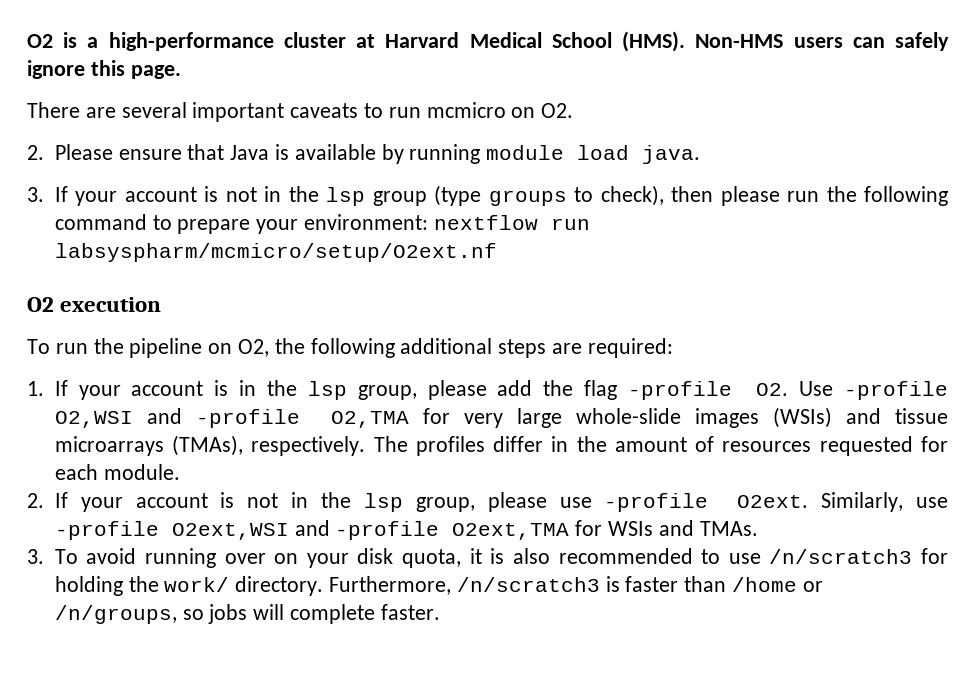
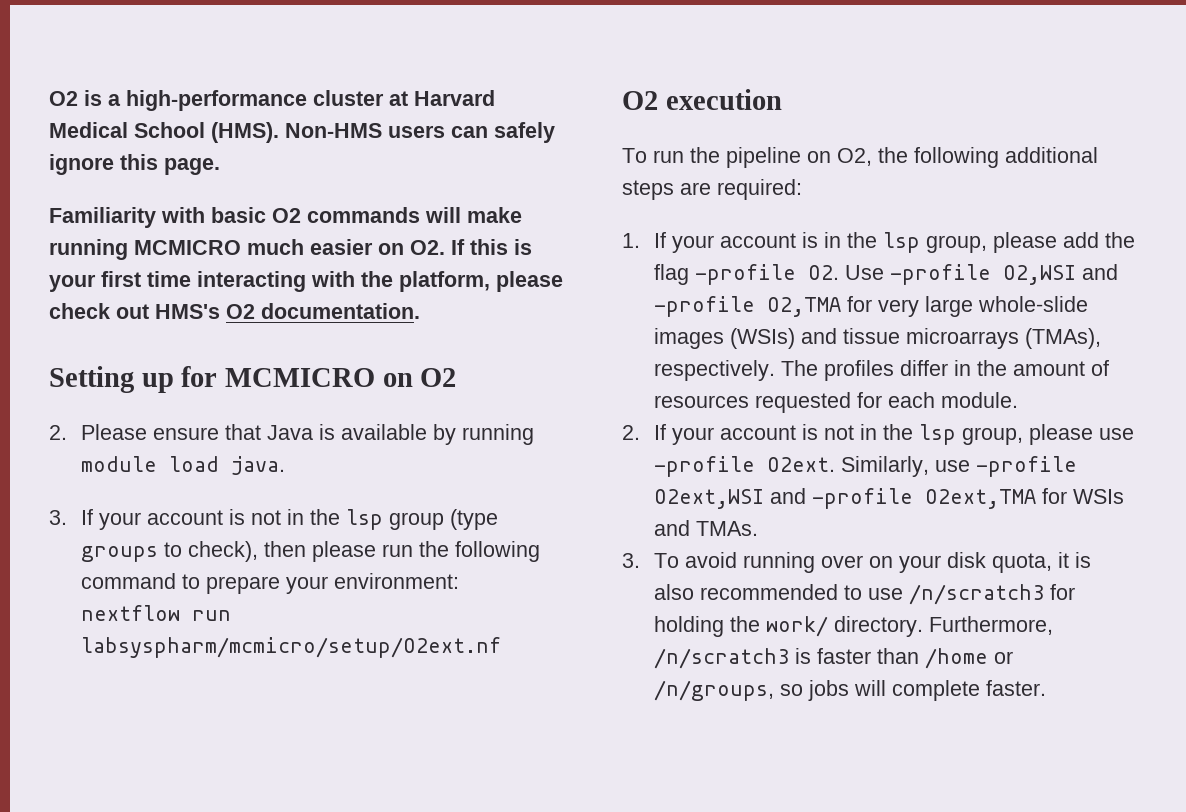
- There are several important caveats to run mcmicro on O2.
+ Familiarity with basic O2 commands will make running MCMICRO much easier on O2. If this is your first time interacting with the platform, please check out HMS's O2 documentation.
+ Setting up for MCMICRO on O2

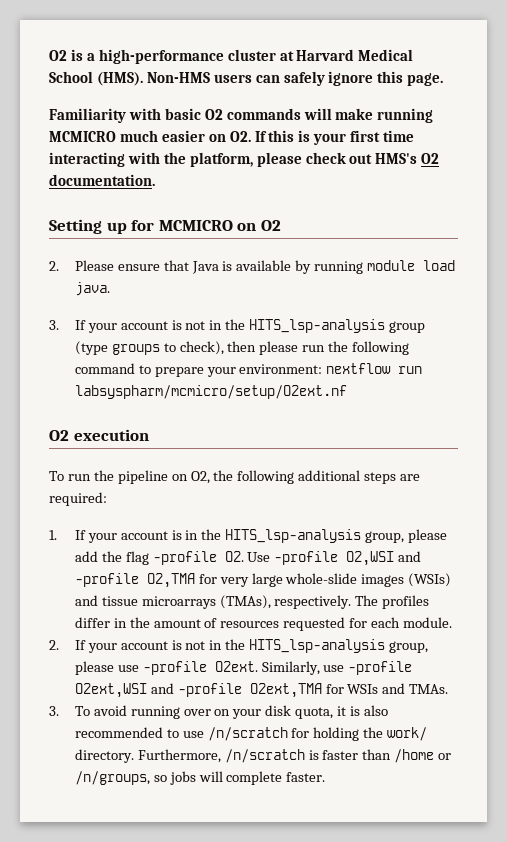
- 3. If your account is not in the lsp group (type groups to check), then please run the following command to prepare your environment: nextflow run labsyspharm/mcmicro/setup/O2ext.nf
+ 3. If your account is not in the HITS_lsp-analysis group (type groups to check), then please run the following command to prepare your environment: nextflow run labsyspharm/mcmicro/setup/O2ext.nf
- 1. If your account is in the lsp group, please add the flag -profile O2. Use -profile O2,WSI and -profile O2,TMA for very large whole-slide images (WSIs) and tissue microarrays (TMAs), respectively.
+ 1. If your account is in the HITS_lsp-analysis group, please add the flag -profile O2. Use -profile O2,WSI and -profile O2,TMA for very large whole-slide images (WSIs) and tissue microarrays (TMAs), respectively.
- 2. If your account is not in the lsp group, please use -profile O2ext.
+ 2. If your account is not in the HITS_lsp-analysis group, please use -profile O2ext.
- 3. To avoid running over on your disk quota, it is also recommended to use /n/scratch3 for holding the work/ directory.
+ 3. To avoid running over on your disk quota, it is also recommended to use /n/scratch for holding the work/ directory.
- Furthermore, /n/scratch3 is faster than /home or /n/groups, so jobs will complete faster.
+ Furthermore, /n/scratch is faster than /home or /n/groups, so jobs will complete faster.

